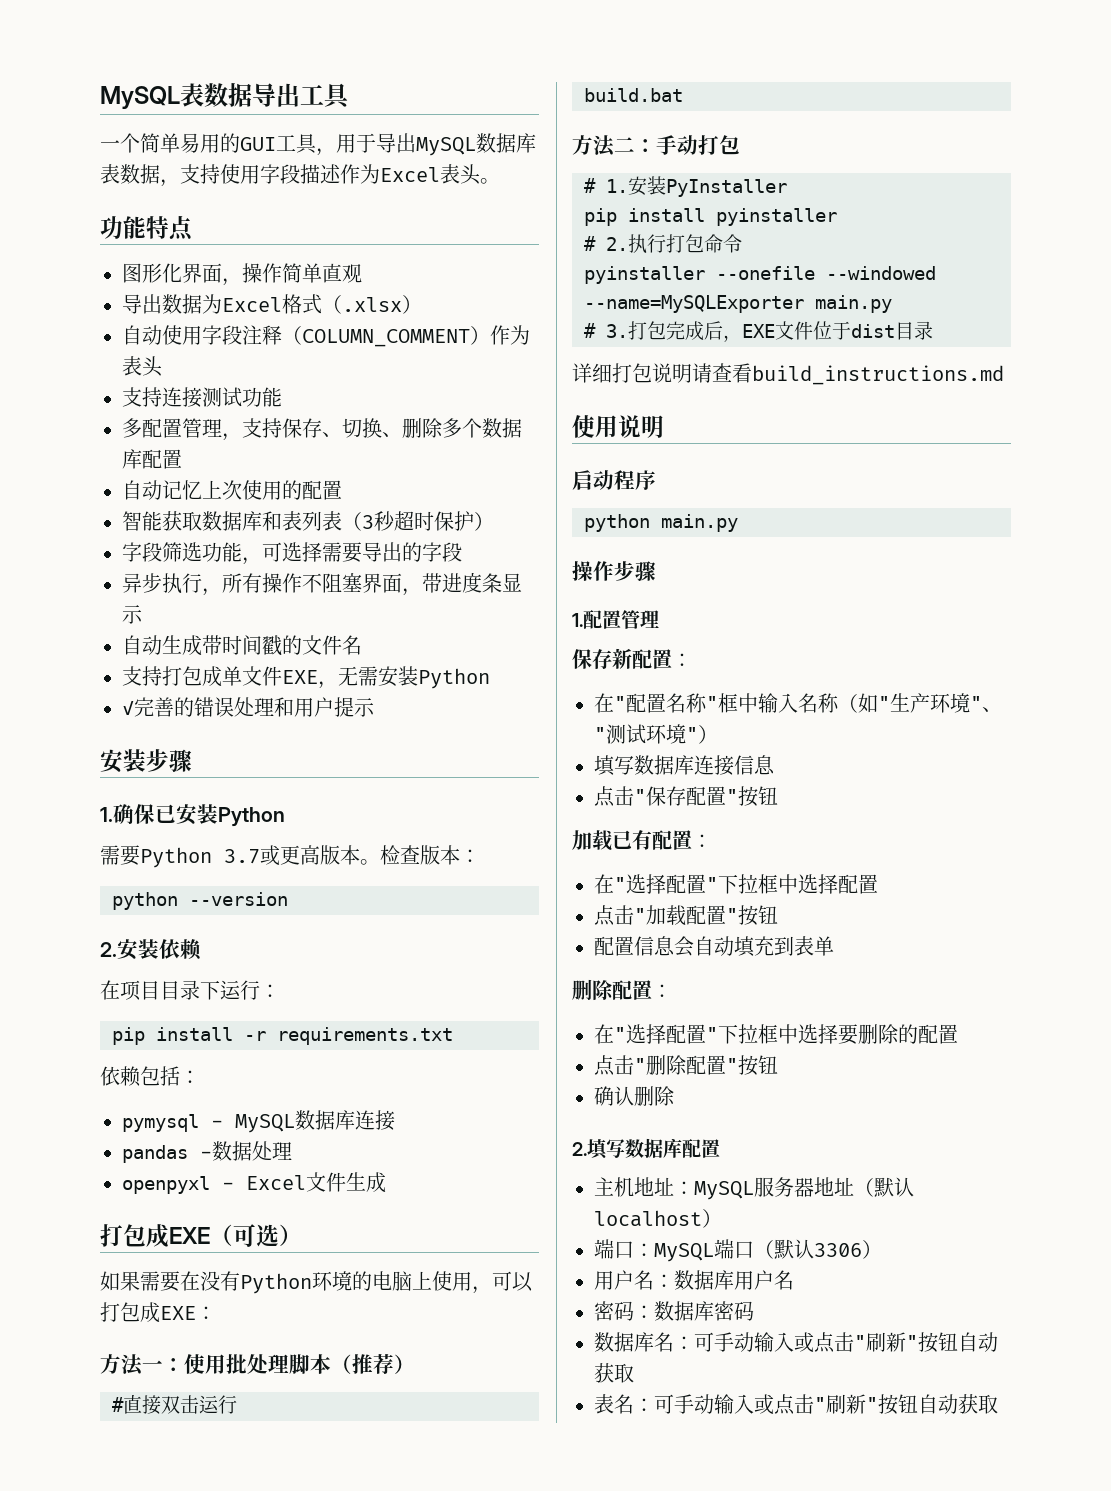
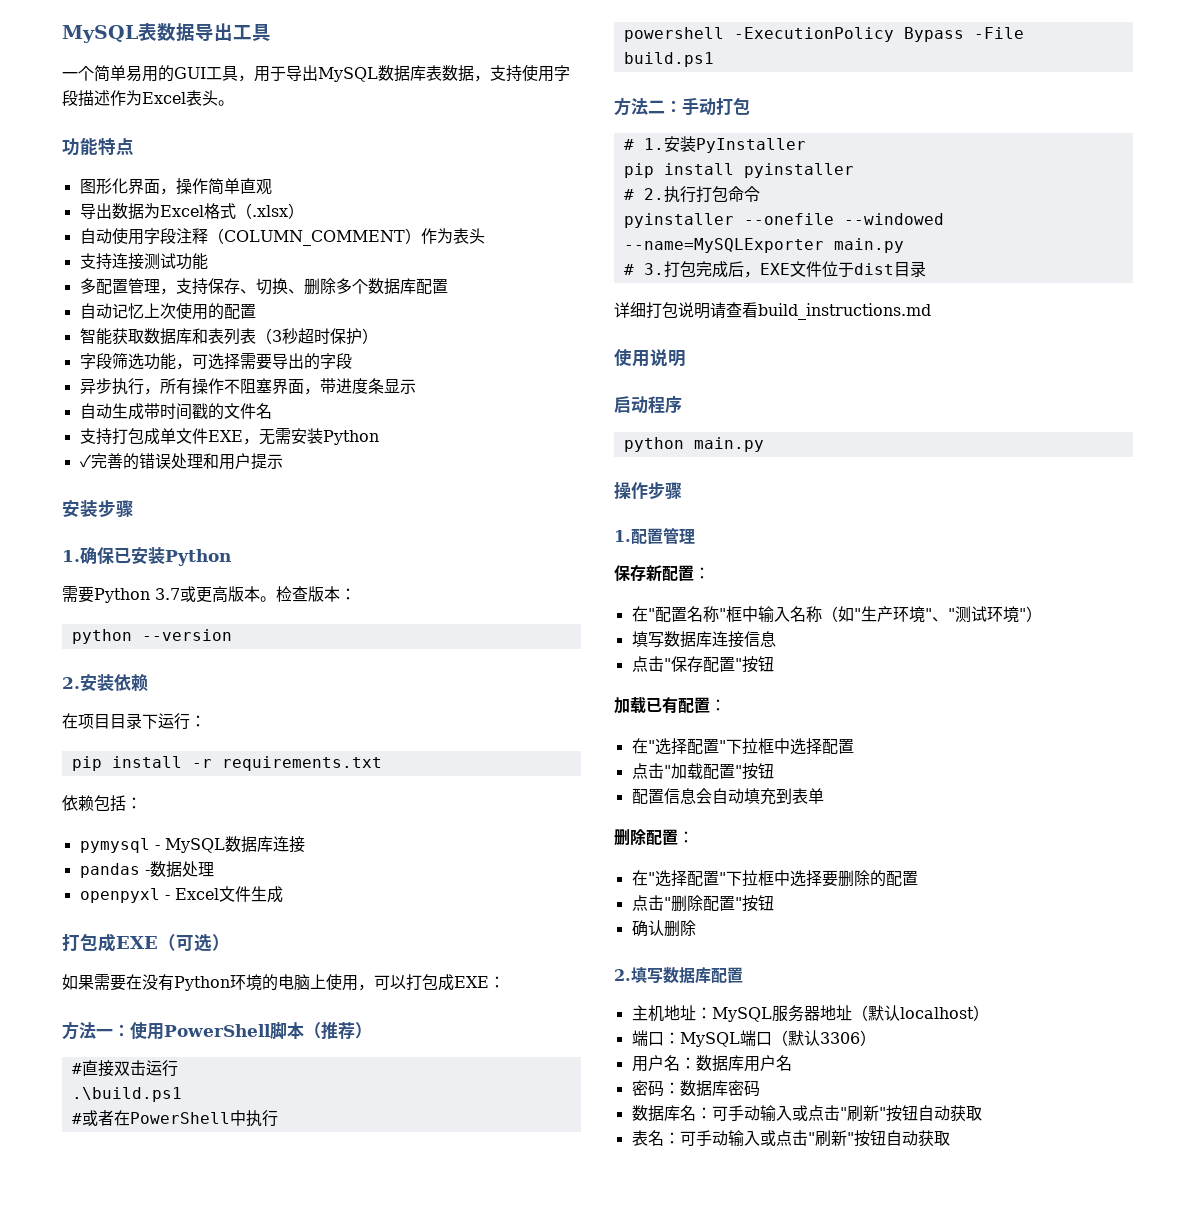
- 方法一：使用批处理脚本（推荐）
+ 方法一：使用PowerShell脚本（推荐）
- build.bat
+ .\build.ps1
+ #或者在PowerShell中执行
+ powershell -ExecutionPolicy Bypass -File build.ps1

